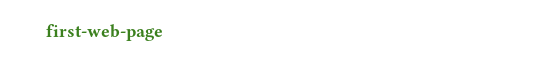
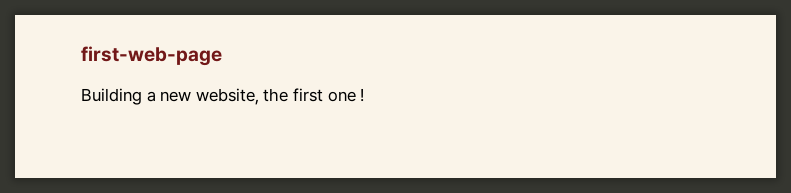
+ Building a new website, the first one !

